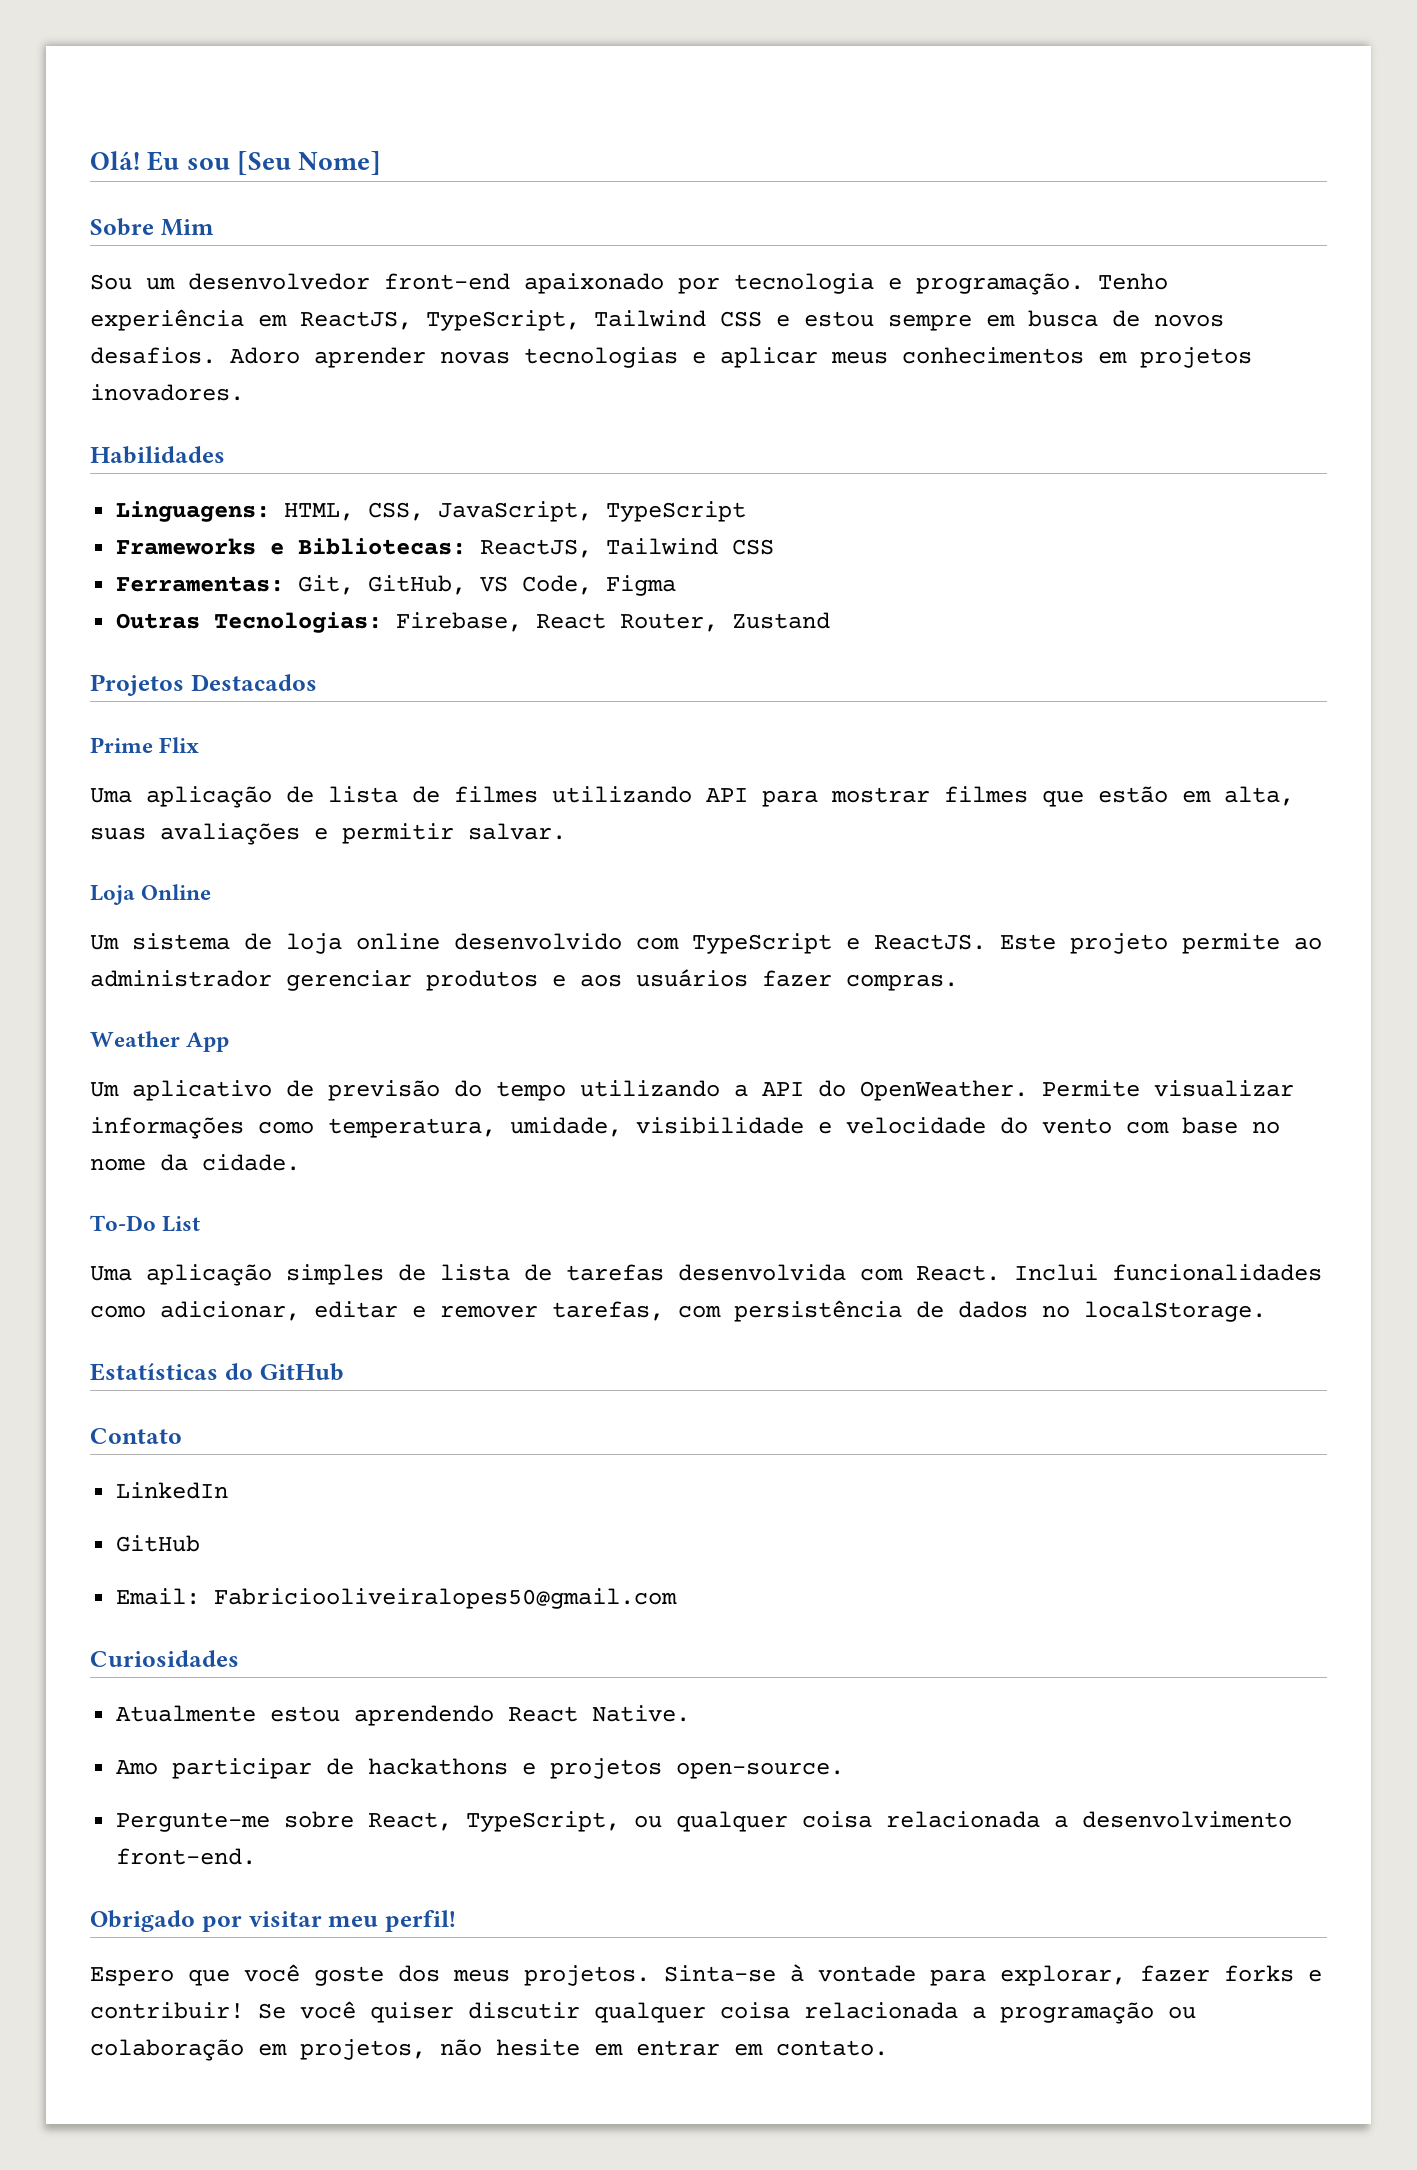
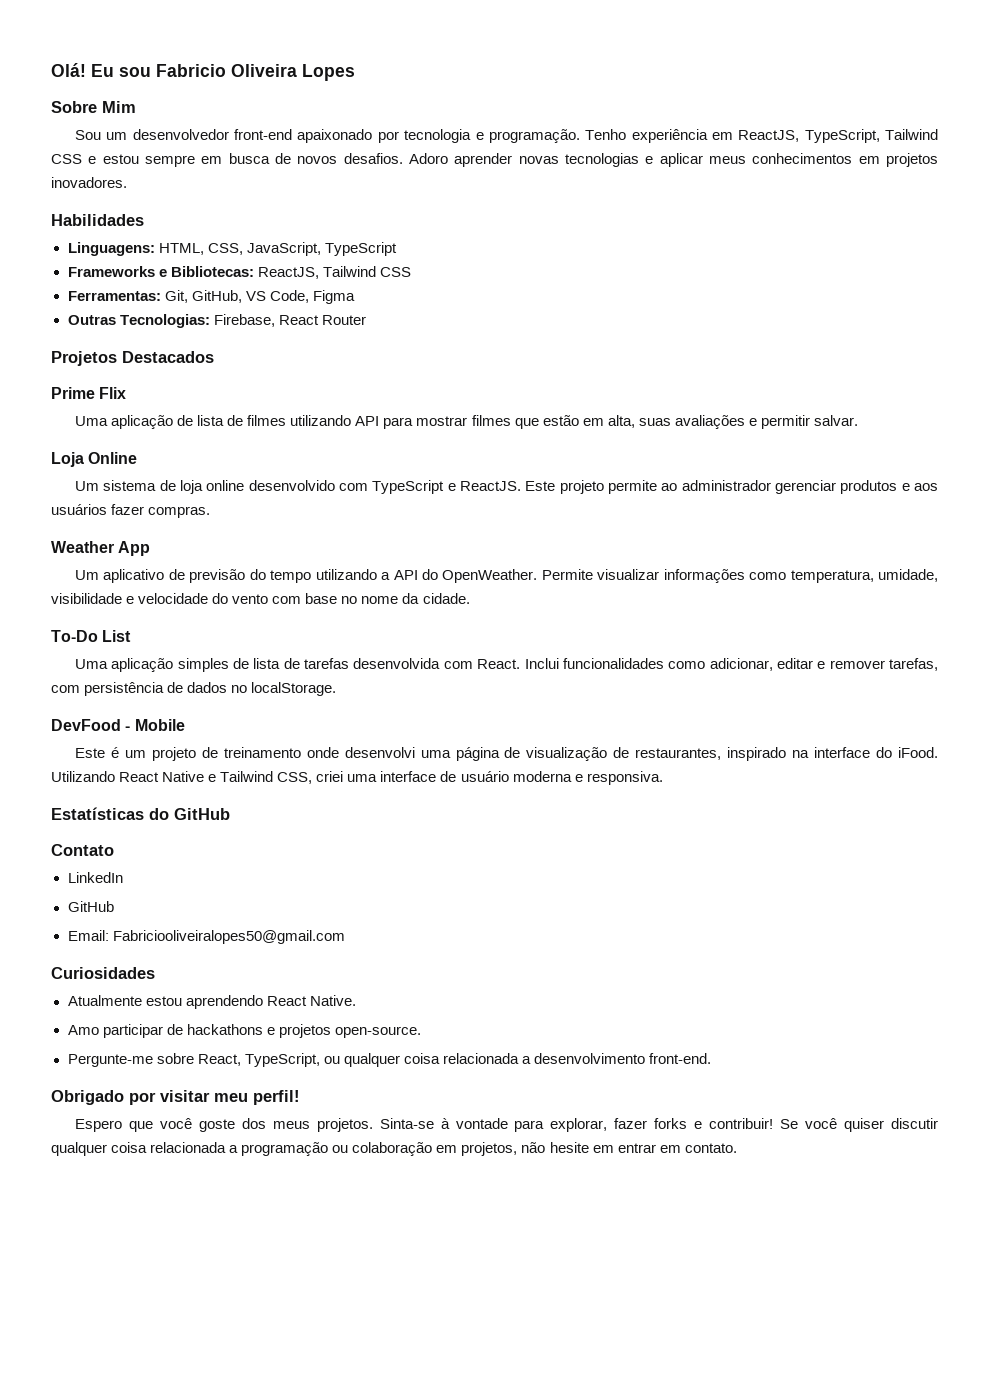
- Eu sou [Seu Nome]
+ Eu sou Fabricio Oliveira Lopes
- Outras Tecnologias: Firebase, React Router, Zustand
+ Outras Tecnologias: Firebase, React Router
+ DevFood - Mobile
+ Este é um projeto de treinamento onde desenvolvi uma página de visualização de restaurantes, inspirado na interface do iFood. Utilizando React Native e Tailwind CSS, criei uma interface de usuário moderna e responsiva.

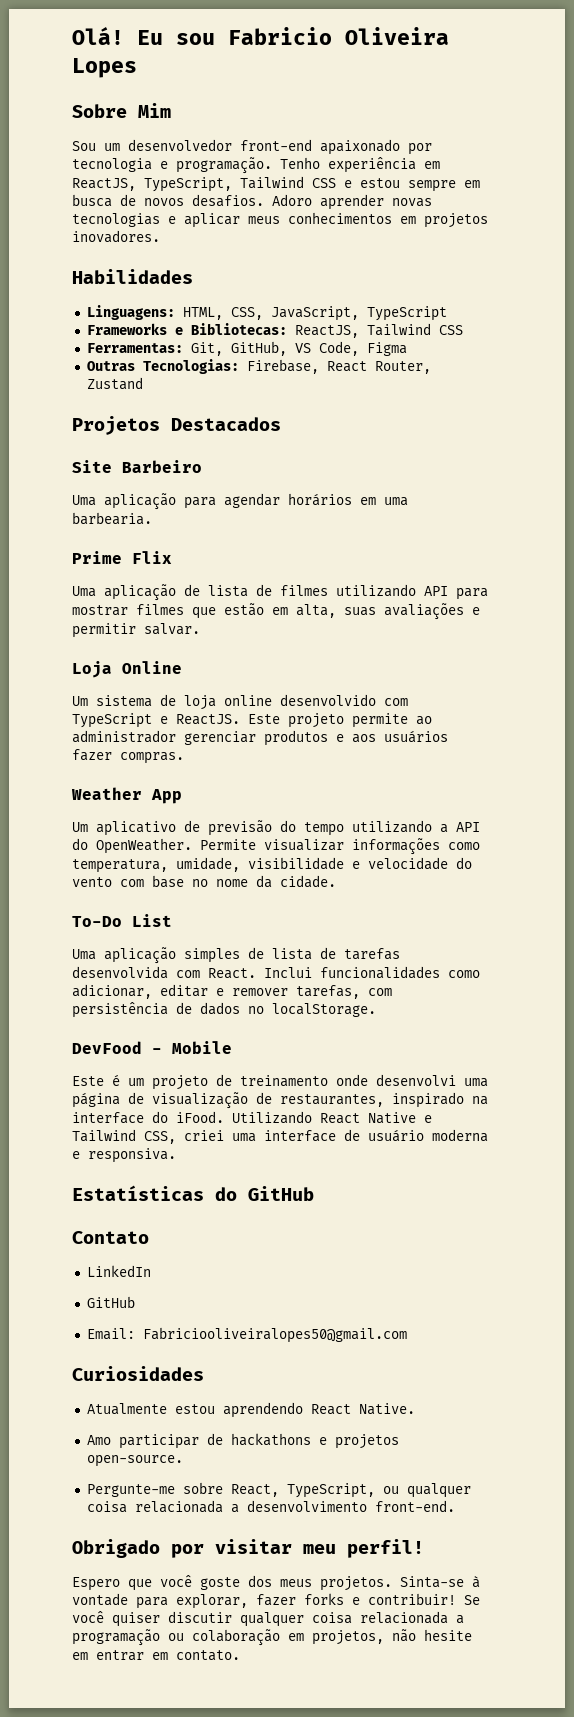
- Outras Tecnologias: Firebase, React Router
+ Outras Tecnologias: Firebase, React Router, Zustand
+ Site Barbeiro
+ Uma aplicação para agendar horários em uma barbearia.

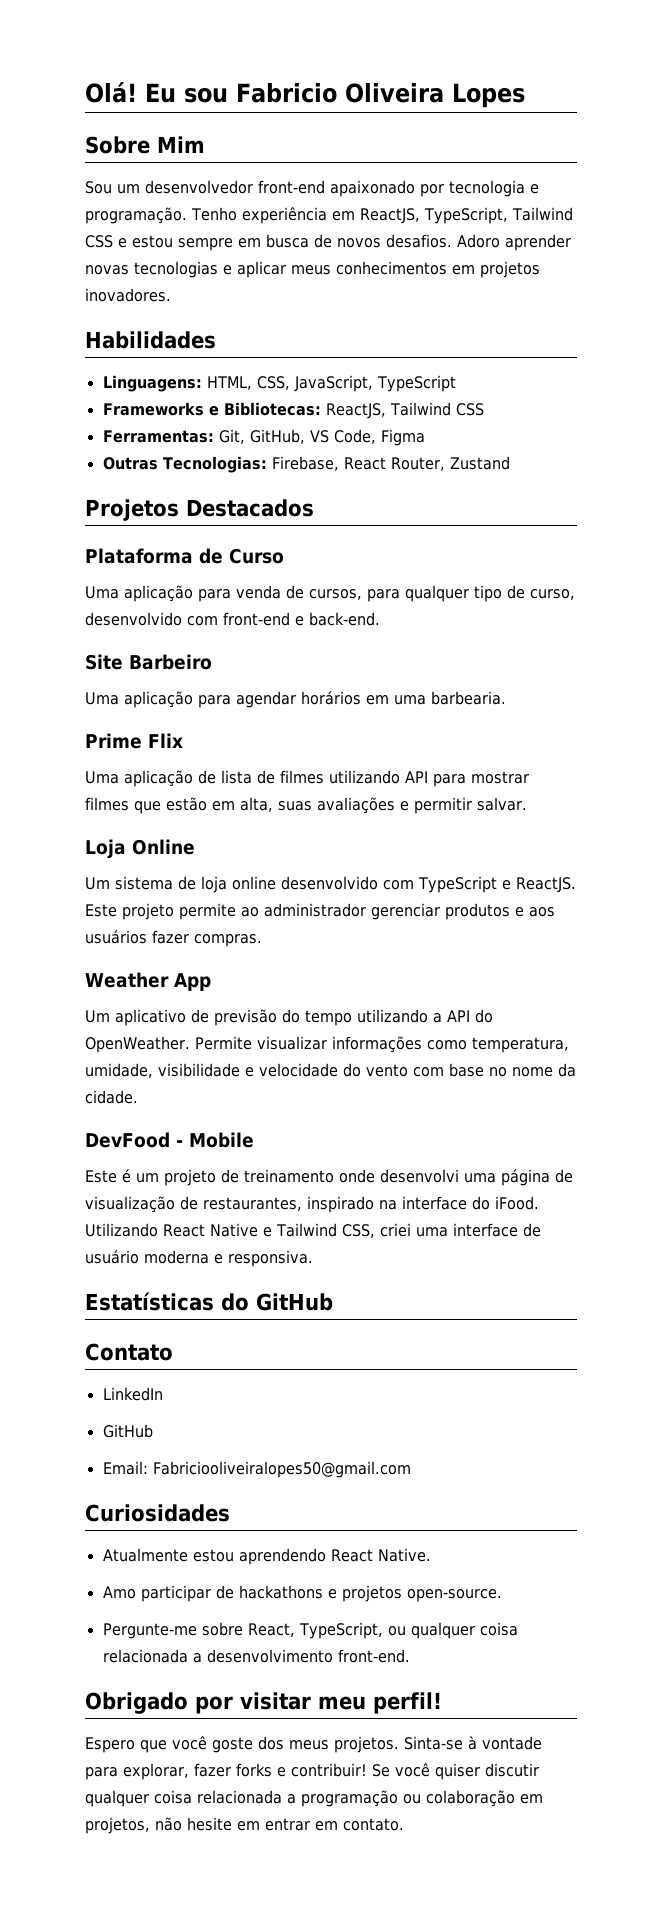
+ Plataforma de Curso
+ Uma aplicação para venda de cursos, para qualquer tipo de curso, desenvolvido com front-end e back-end.
- To-Do List
- Uma aplicação simples de lista de tarefas desenvolvida com React. Inclui funcionalidades como adicionar, editar e remover tarefas, com persistência de dados no localStorage.

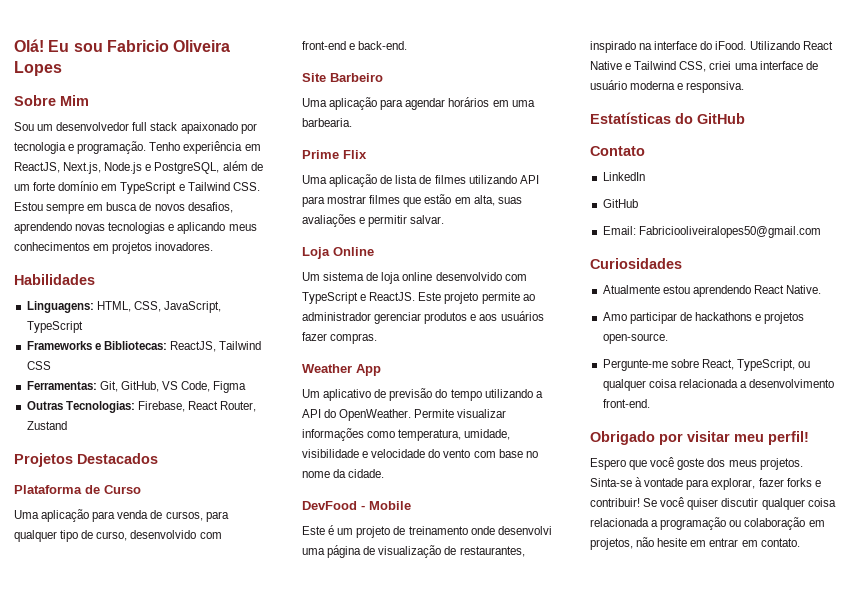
- Sou um desenvolvedor front-end apaixonado por tecnologia e programação.
+ Sou um desenvolvedor full stack apaixonado por tecnologia e programação.
- Tenho experiência em ReactJS, TypeScript, Tailwind CSS e estou sempre em busca de novos desafios. Adoro aprender novas tecnologias e aplicar meus conhecimentos em projetos inovadores.
+ Tenho experiência em ReactJS, Next.js, Node.js e PostgreSQL, além de um forte domínio em TypeScript e Tailwind CSS. Estou sempre em busca de novos desafios, aprendendo novas tecnologias e aplicando meus conhecimentos em projetos inovadores.

